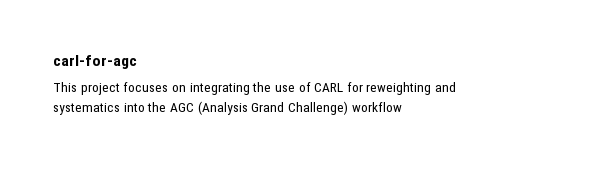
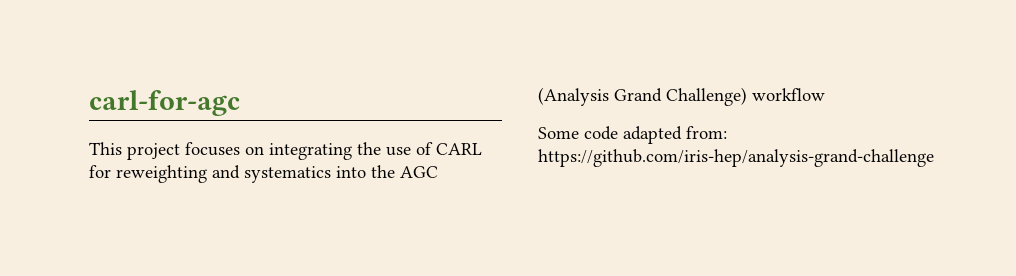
+ Some code adapted from: https://github.com/iris-hep/analysis-grand-challenge

